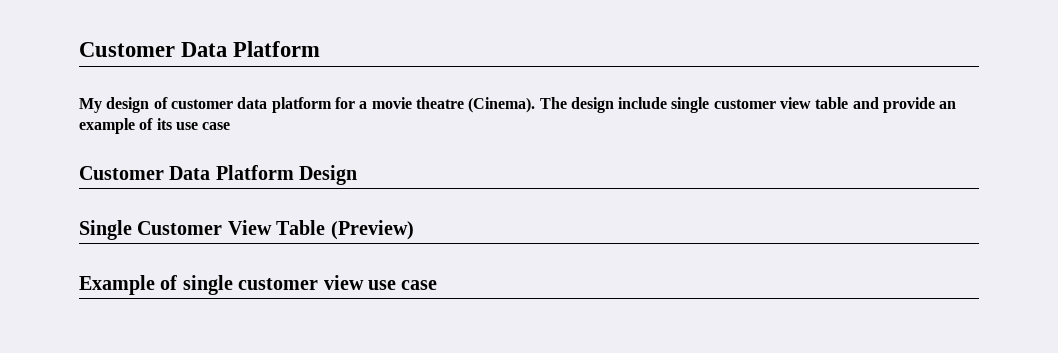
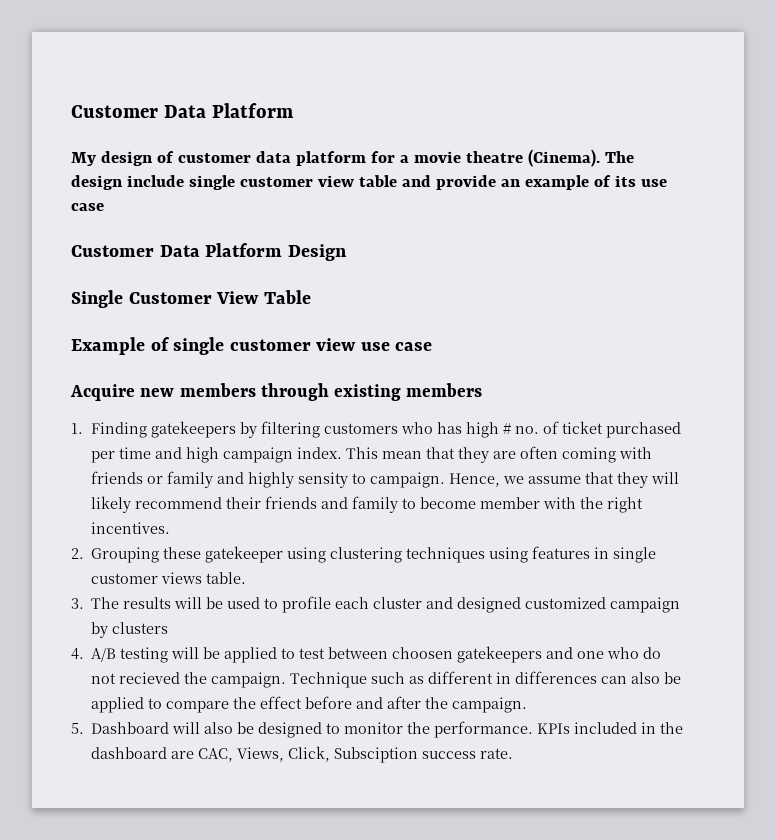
- Single Customer View Table (Preview)
+ Single Customer View Table
+ Acquire new members through existing members
+ 1. Finding gatekeepers by filtering customers who has high # no. of ticket purchased per time and high campaign index. This mean that they are often coming with friends or family and highly sensity to campaign. Hence, we assume that they will likely recommend their friends and family to become member with the right incentives.
+ 2. Grouping these gatekeeper using clustering techniques using features in single customer views table.
+ 3. The results will be used to profile each cluster and designed customized campaign by clusters
+ 4. A/B testing will be applied to test between choosen gatekeepers and one who do not recieved the campaign. Technique such as different in differences can also be applied to compare the effect before and after the campaign.
+ 5. Dashboard will also be designed to monitor the performance. KPIs included in the dashboard are CAC, Views, Click, Subsciption success rate.

